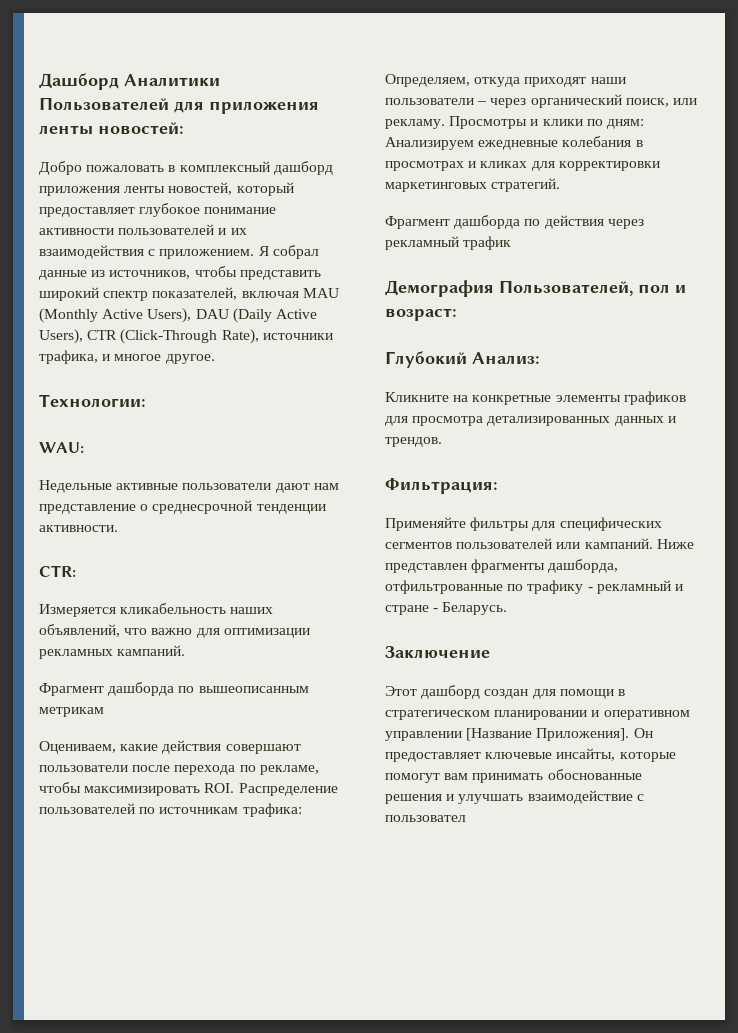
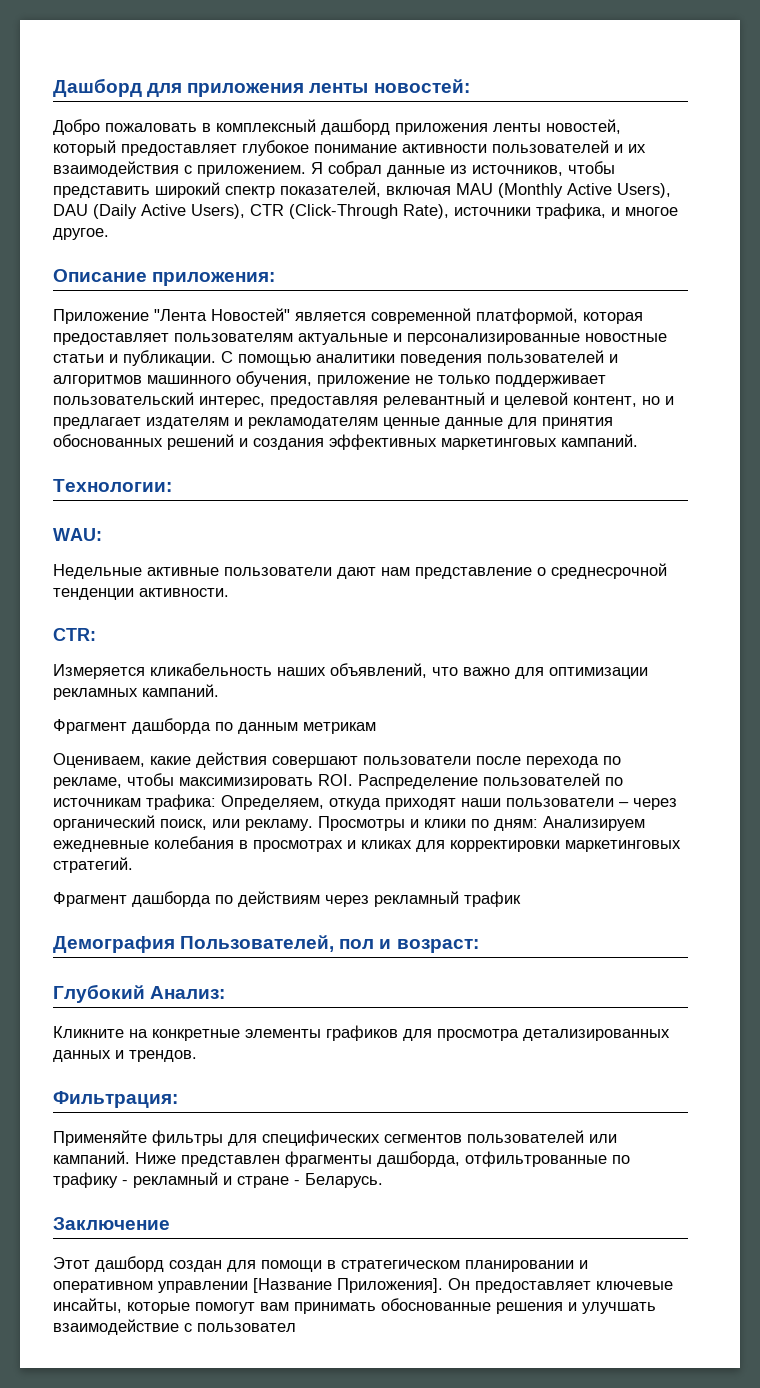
- Дашборд Аналитики Пользователей для приложения ленты новостей:
+ Дашборд для приложения ленты новостей:
+ Описание приложения:
+ Приложение "Лента Новостей" является современной платформой, которая предоставляет пользователям актуальные и персонализированные новостные статьи и публикации. С помощью аналитики поведения пользователей и алгоритмов машинного обучения, приложение не только поддерживает пользовательский интерес, предоставляя релевантный и целевой контент, но и предлагает издателям и рекламодателям ценные данные для принятия обоснованных решений и создания эффективных маркетинговых кампаний.
- Фрагмент дашборда по вышеописанным метрикам
+ Фрагмент дашборда по данным метрикам
- Фрагмент дашборда по действия через рекламный трафик
+ Фрагмент дашборда по действиям через рекламный трафик

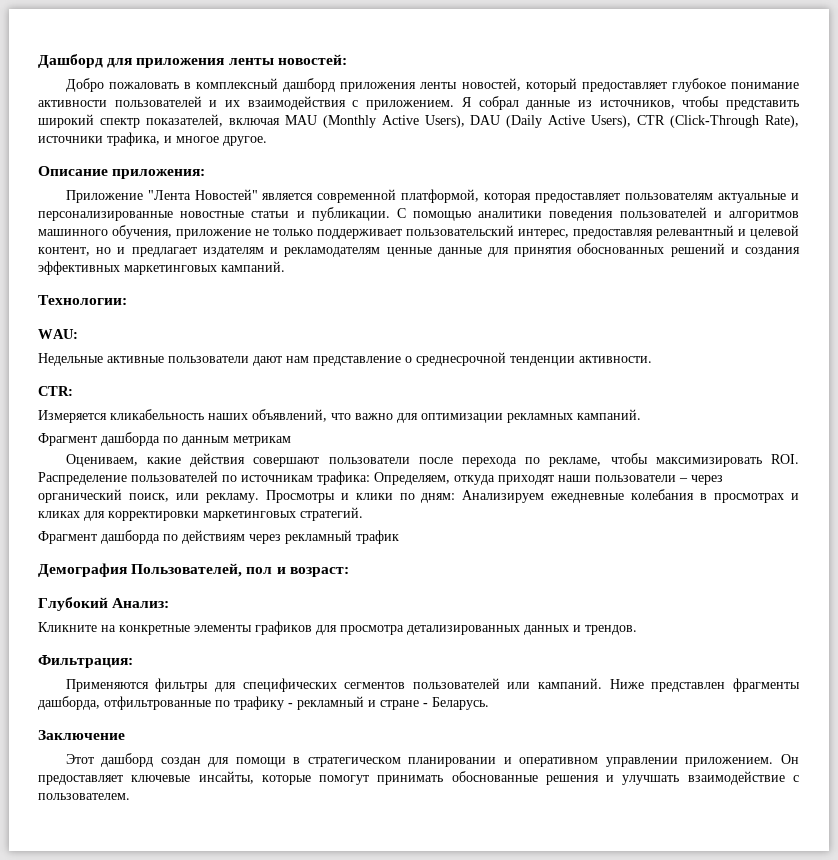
- Применяйте фильтры для специфических сегментов пользователей или кампаний.
+ Применяются фильтры для специфических сегментов пользователей или кампаний.
- Этот дашборд создан для помощи в стратегическом планировании и оперативном управлении [Название Приложения].
+ Этот дашборд создан для помощи в стратегическом планировании и оперативном управлении приложением.
- Он предоставляет ключевые инсайты, которые помогут вам принимать обоснованные решения и улучшать взаимодействие с пользовател
+ Он предоставляет ключевые инсайты, которые помогут принимать обоснованные решения и улучшать взаимодействие с пользователем.

